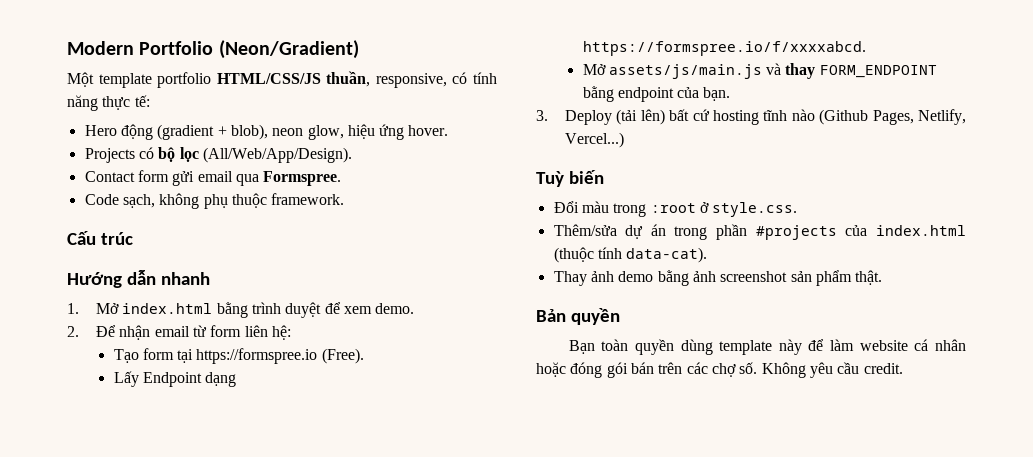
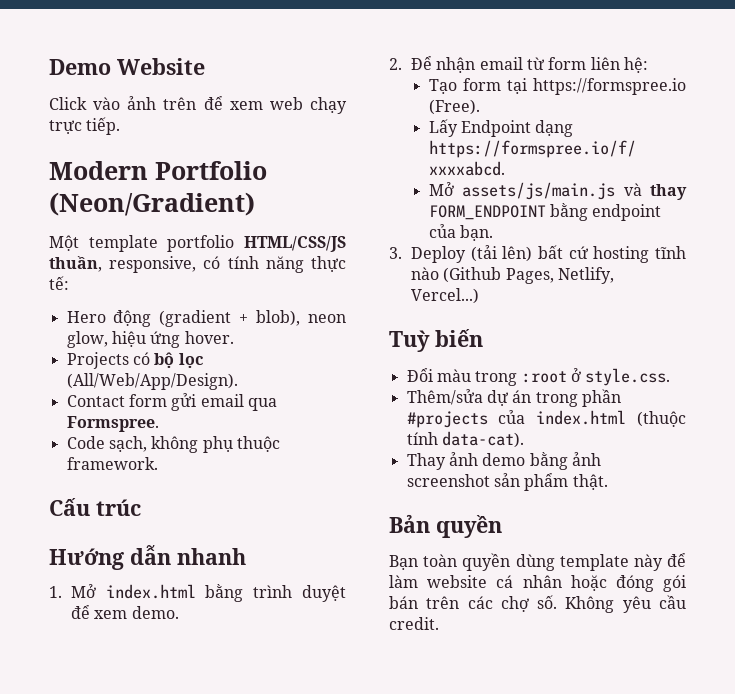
+ Demo Website
+ Click vào ảnh trên để xem web chạy trực tiếp.

